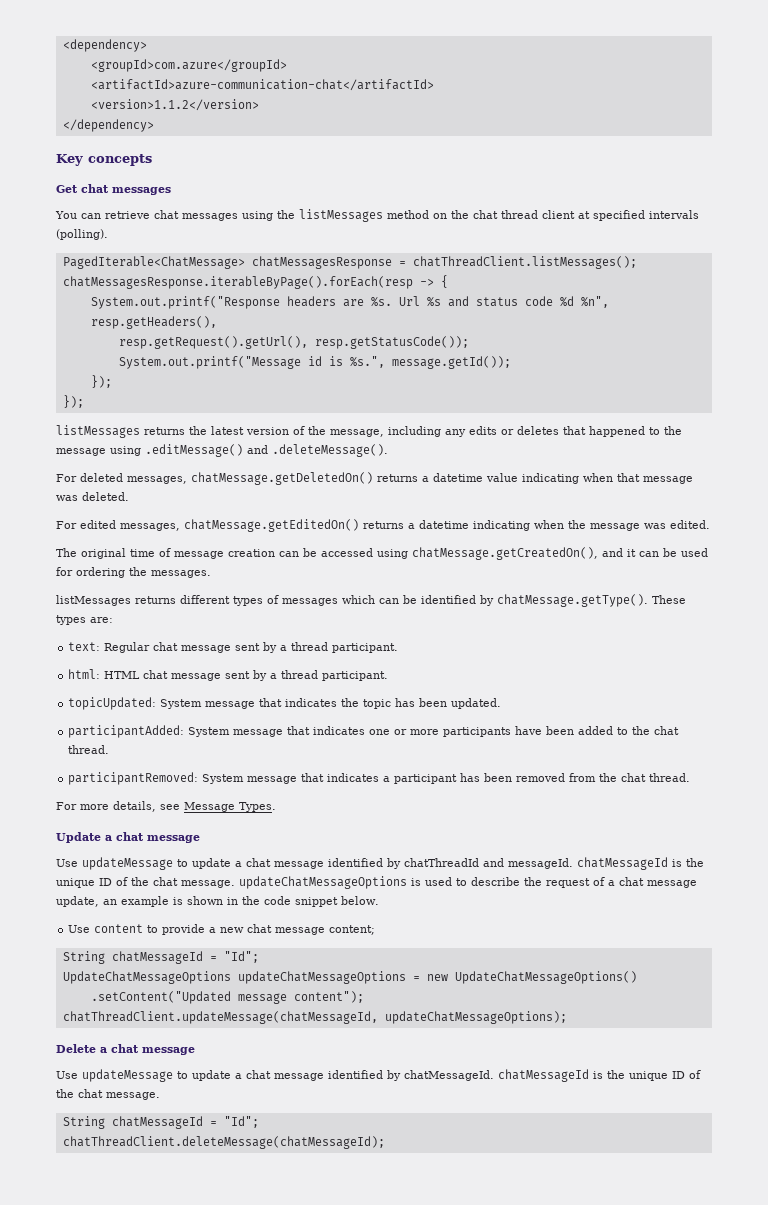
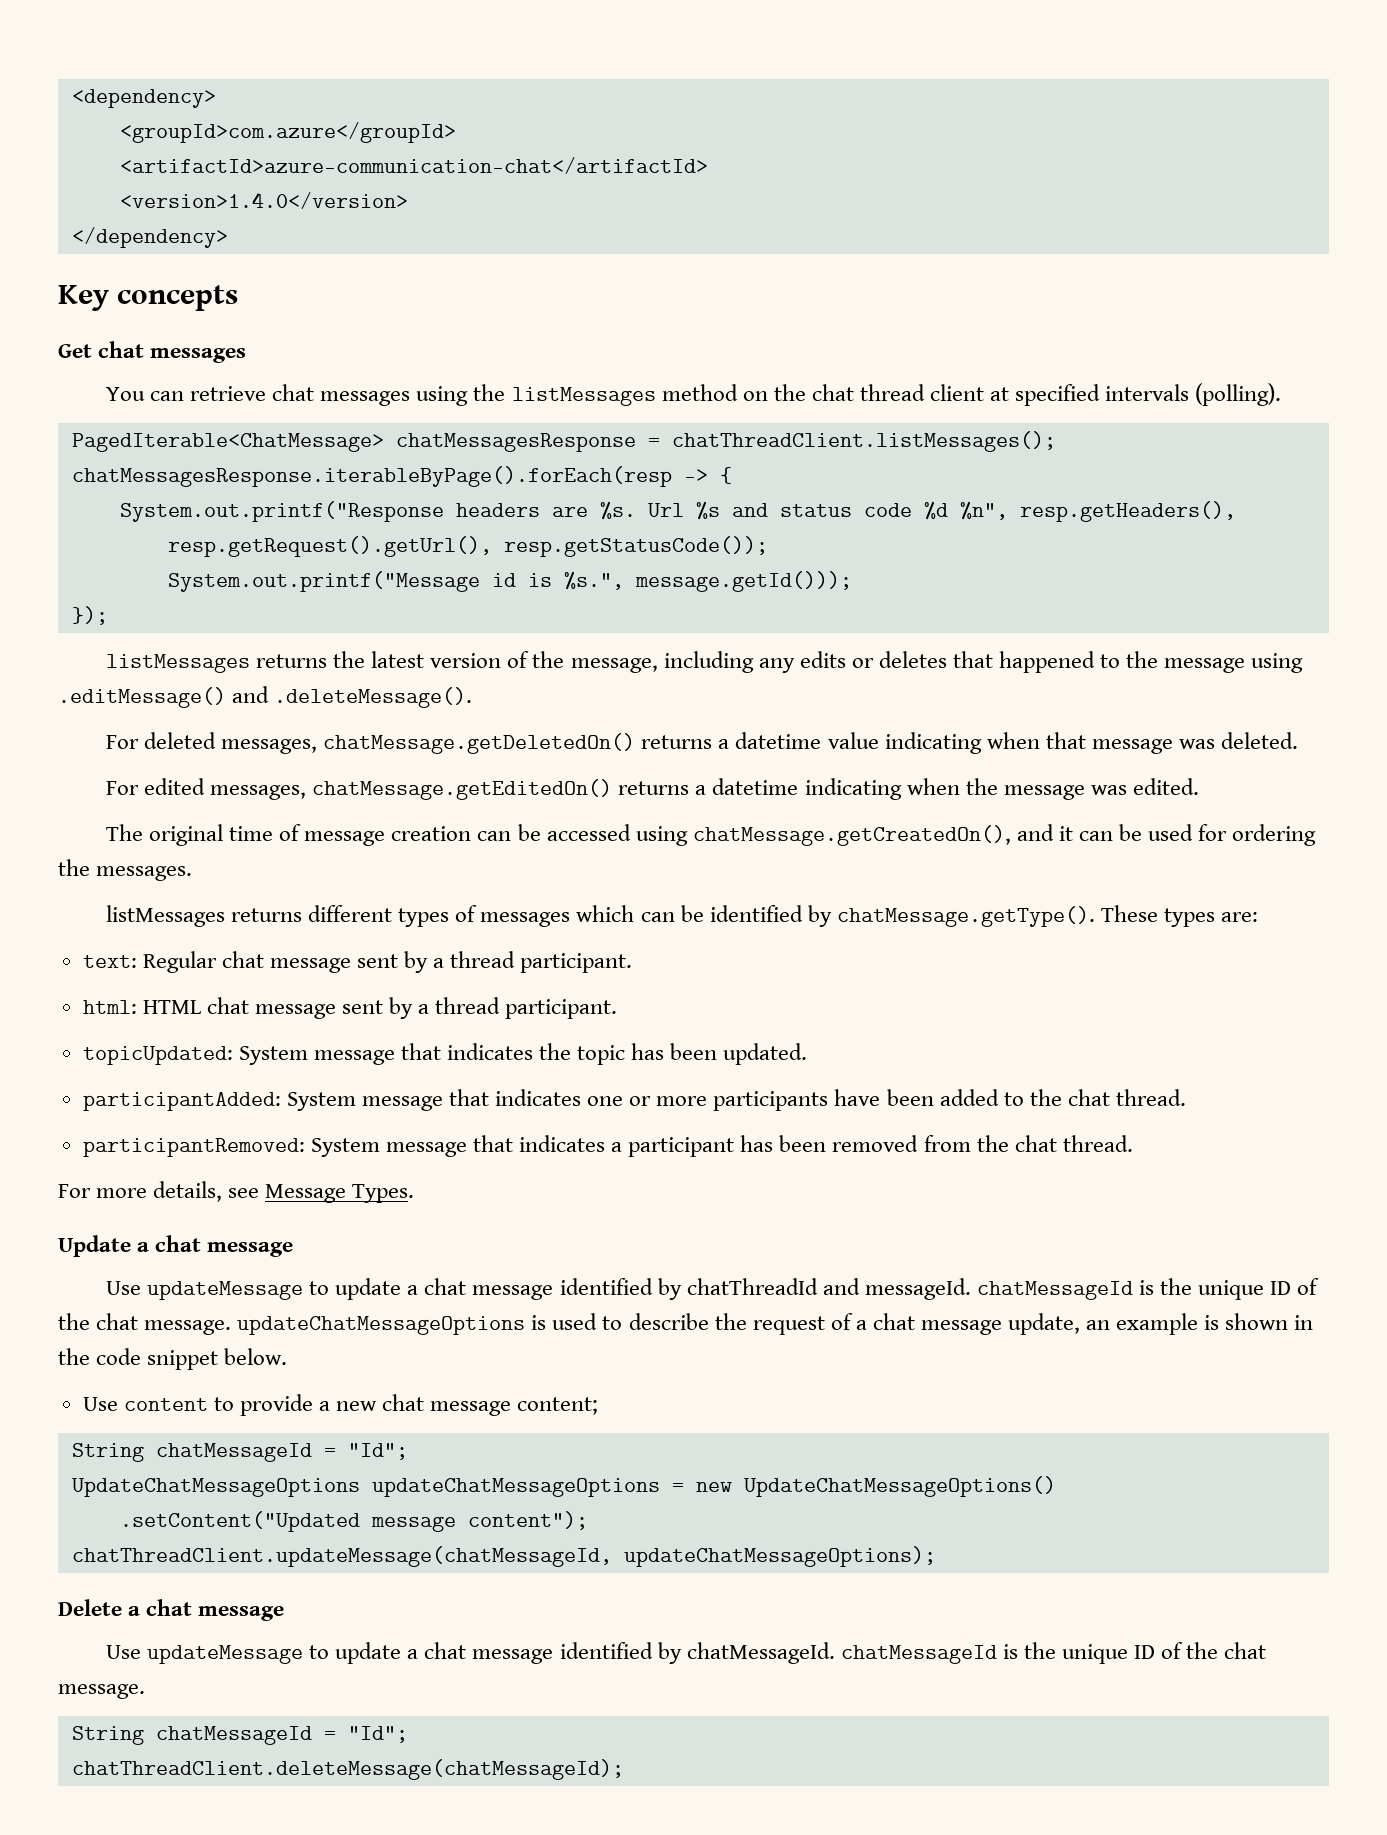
- <version>1.1.2</version>
+ <version>1.4.0</version>
- System.out.printf("Message id is %s.", message.getId());
- });
+ System.out.printf("Message id is %s.", message.getId()));

